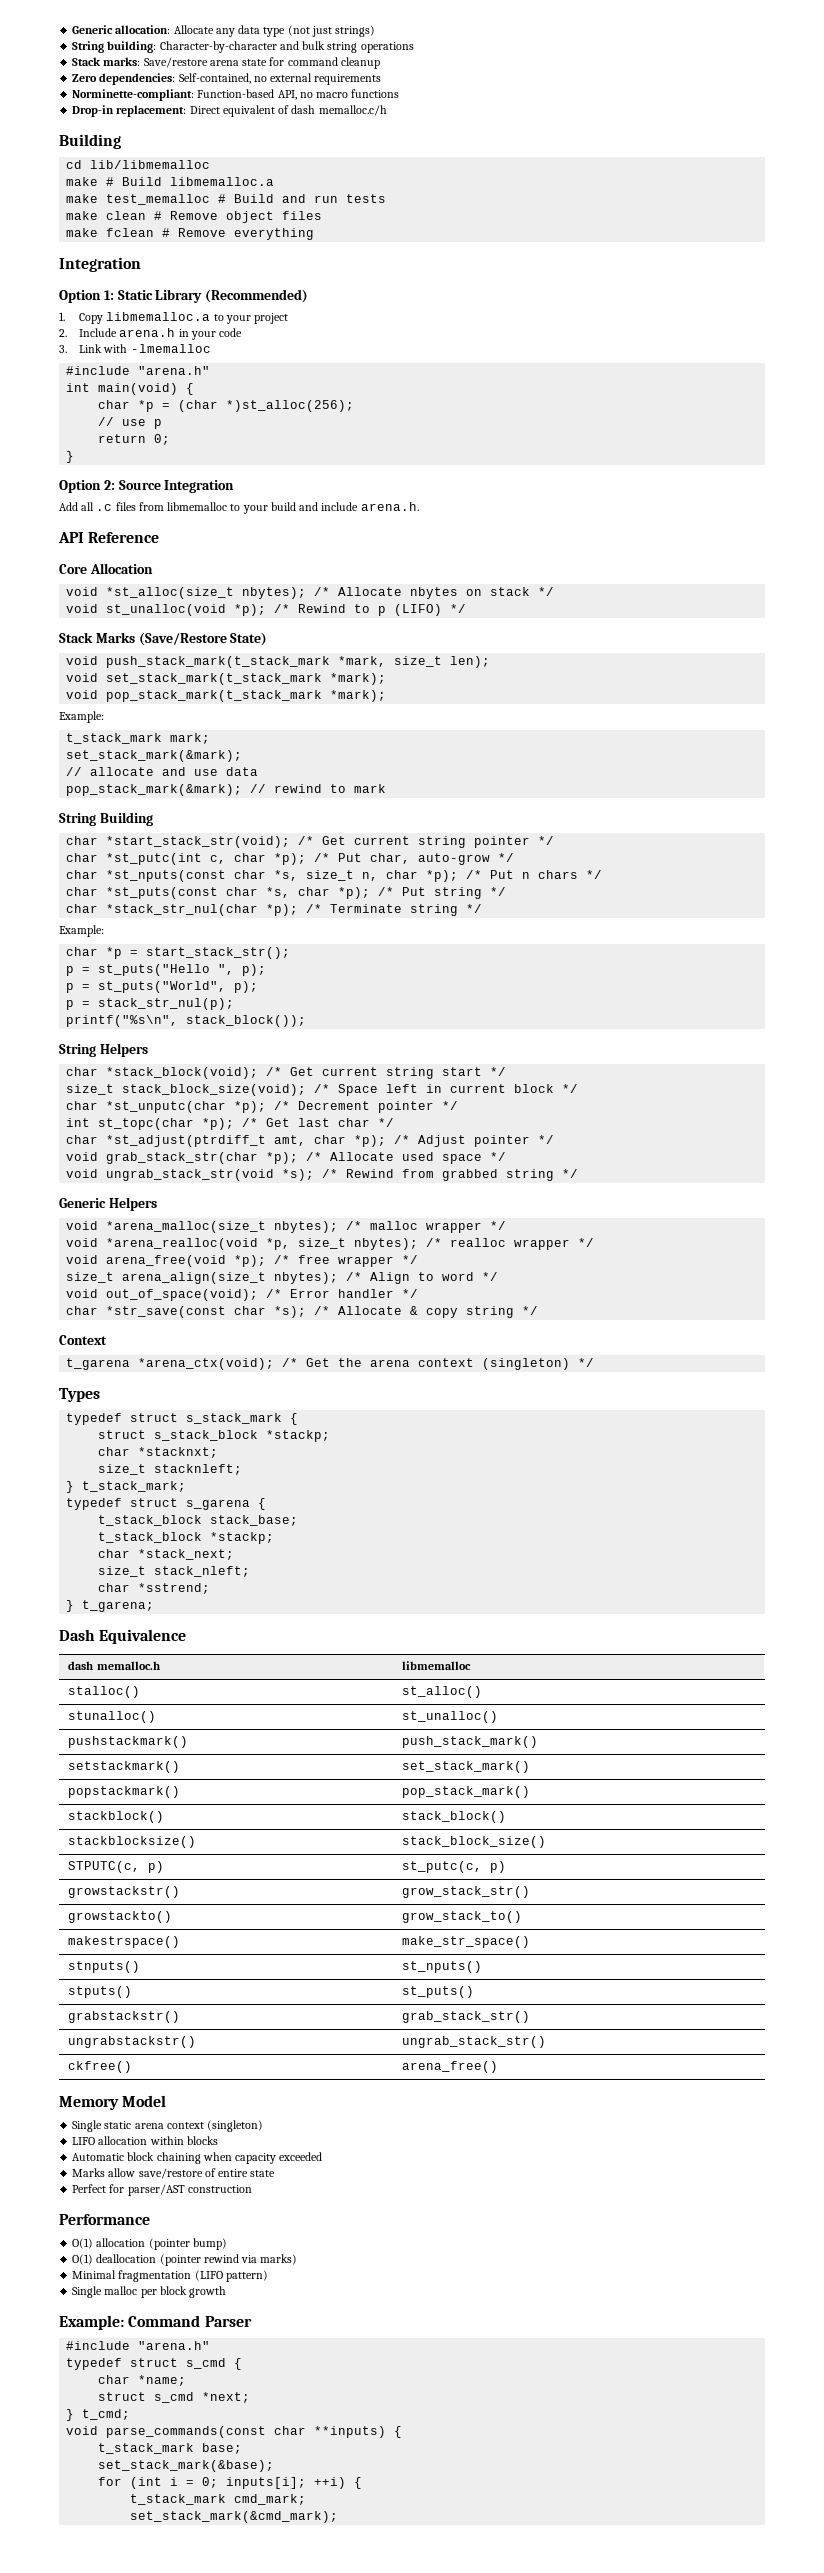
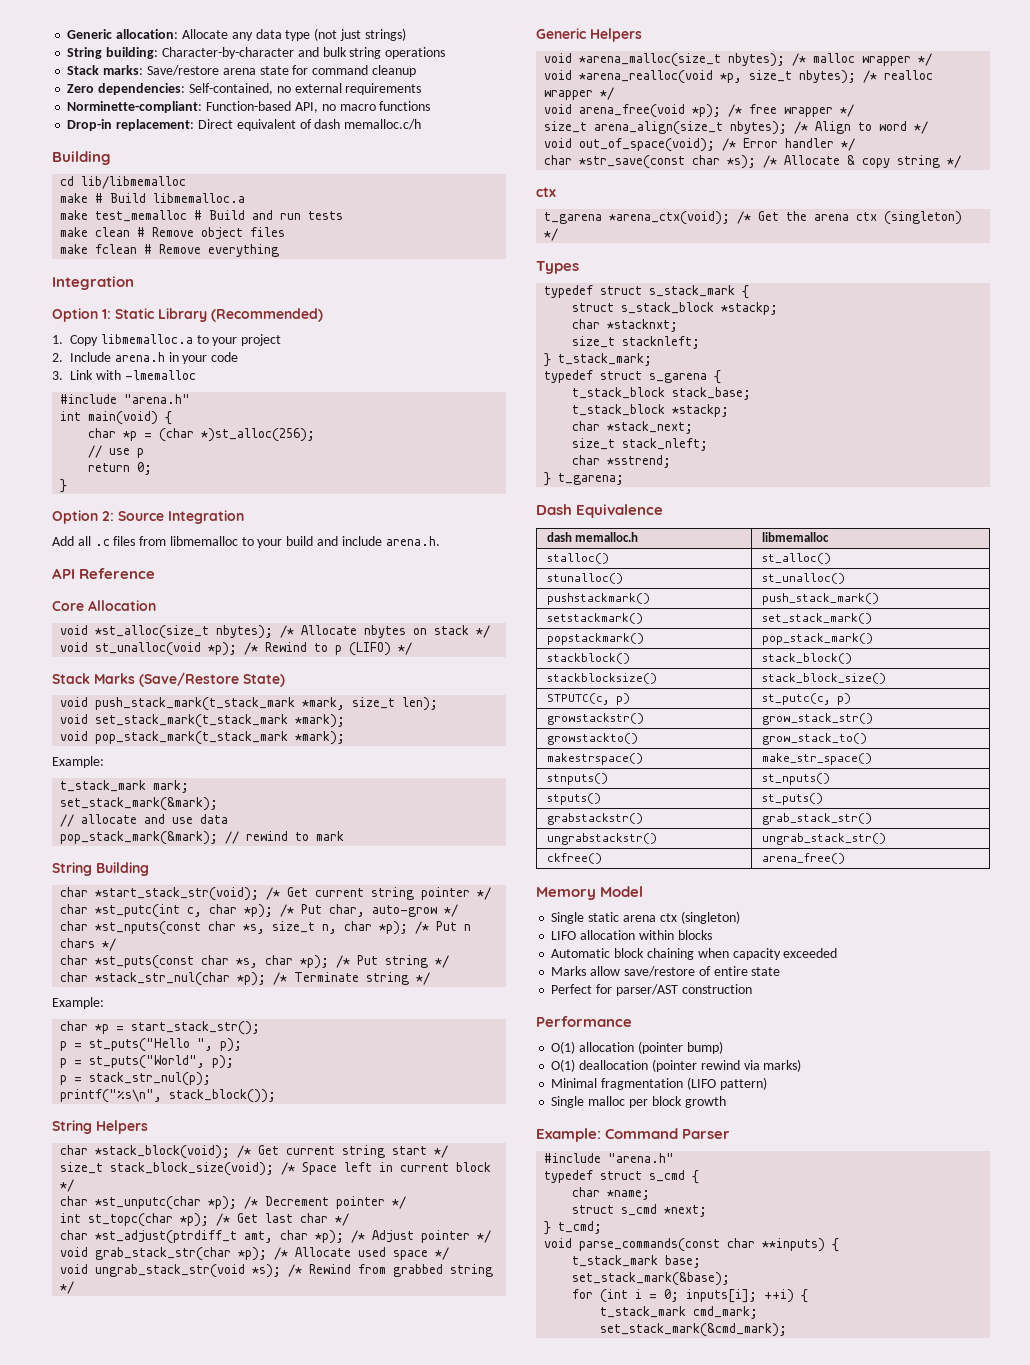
  char *str_save(const char *s); /* Allocate & copy string */
- Context
+ ctx
- t_garena *arena_ctx(void); /* Get the arena context (singleton) */
+ t_garena *arena_ctx(void); /* Get the arena ctx (singleton) */
- Single static arena context (singleton)
+ Single static arena ctx (singleton)

